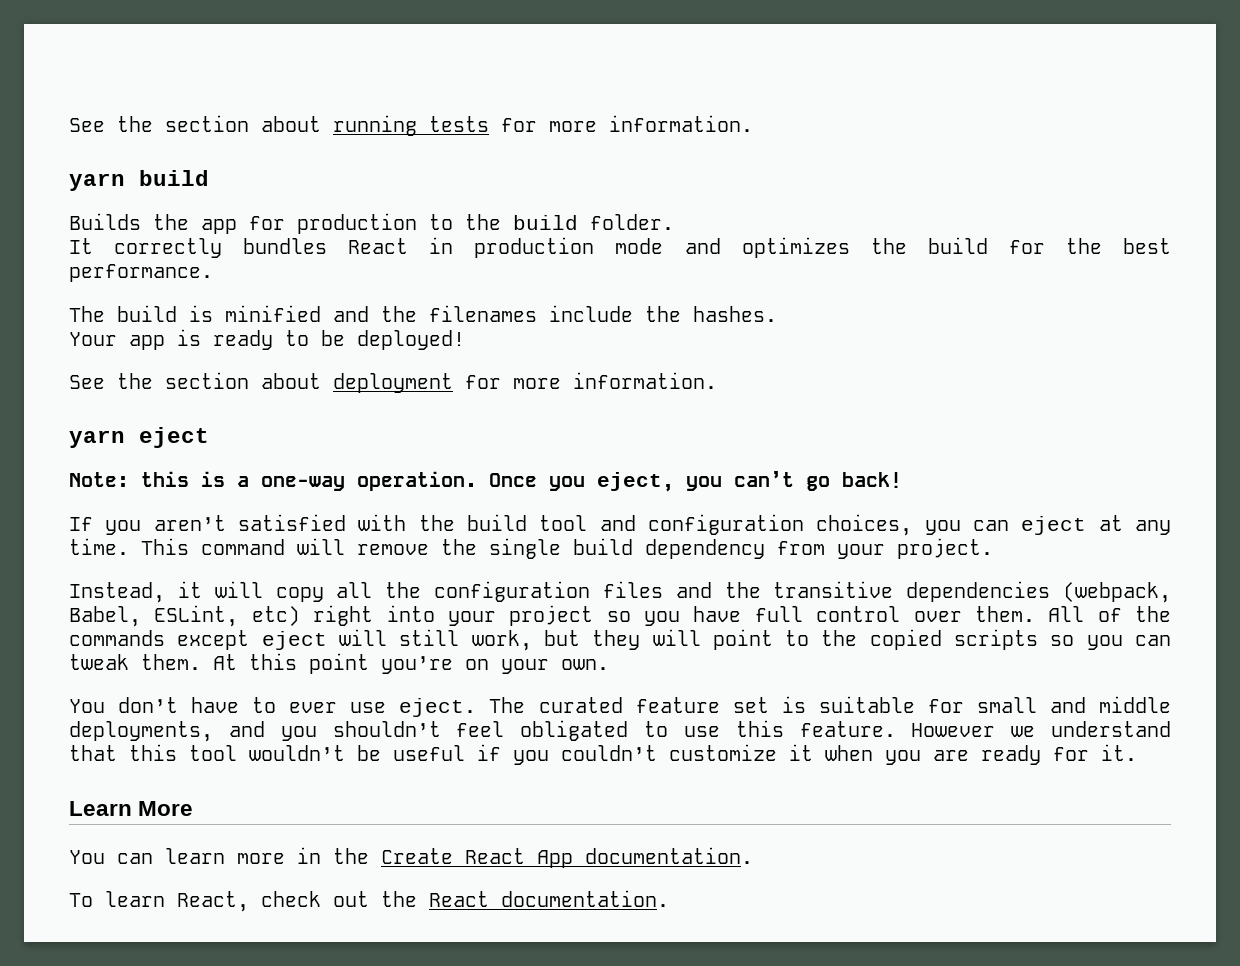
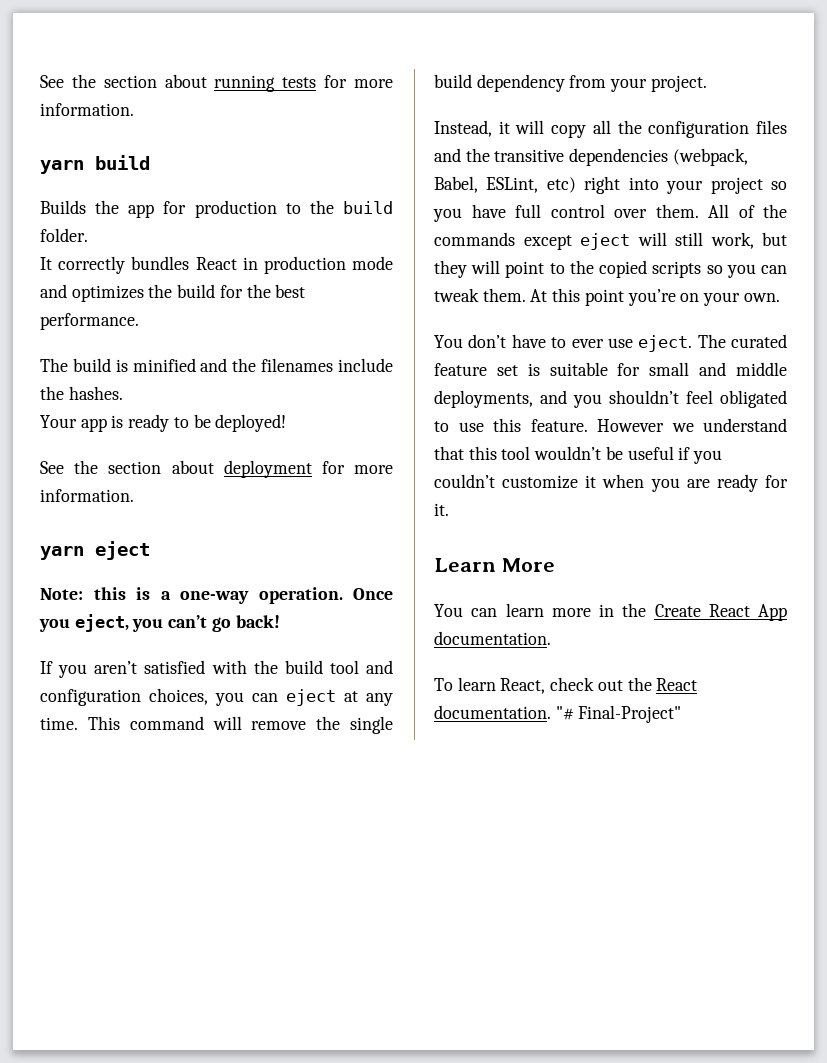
+ "# Final-Project"

